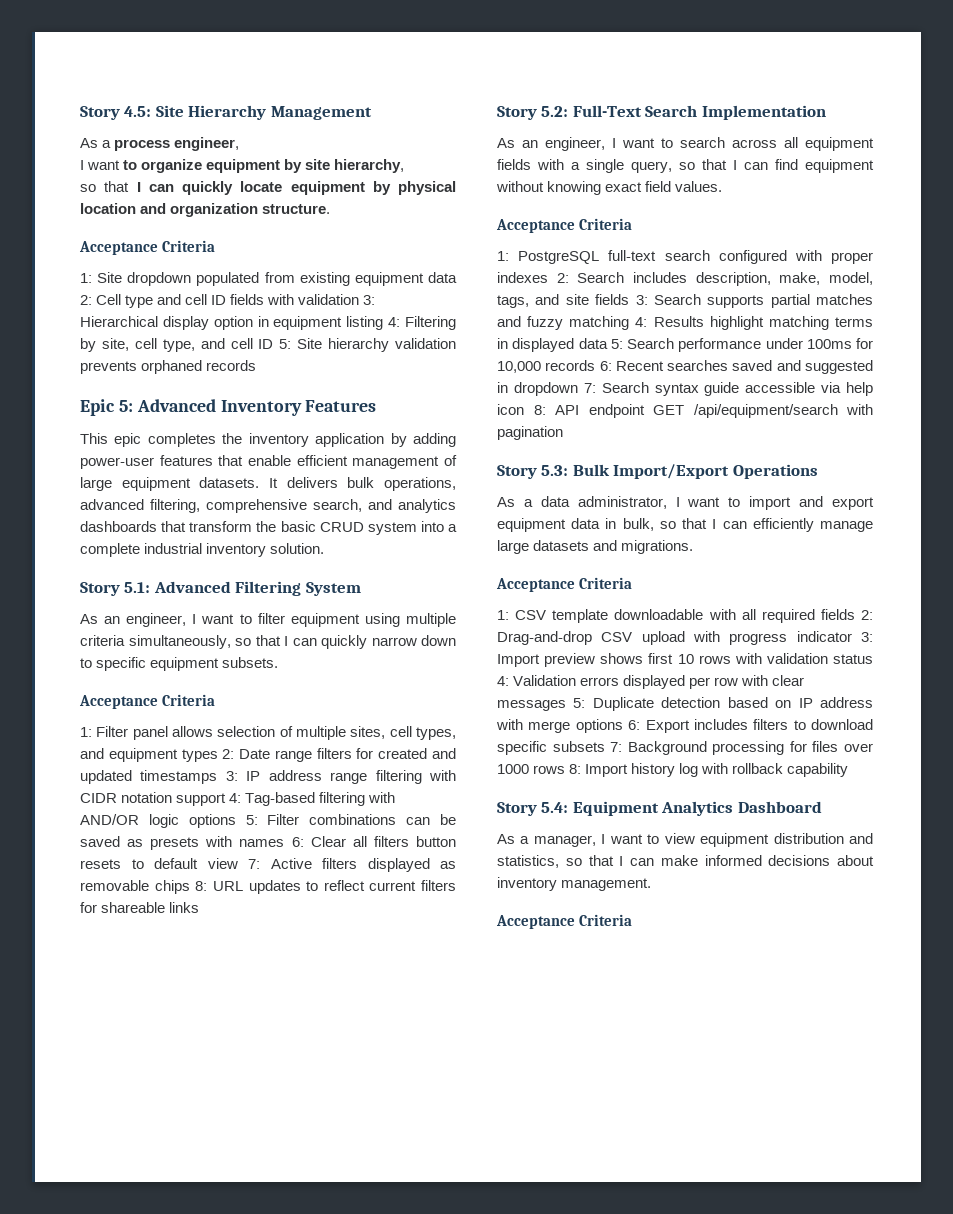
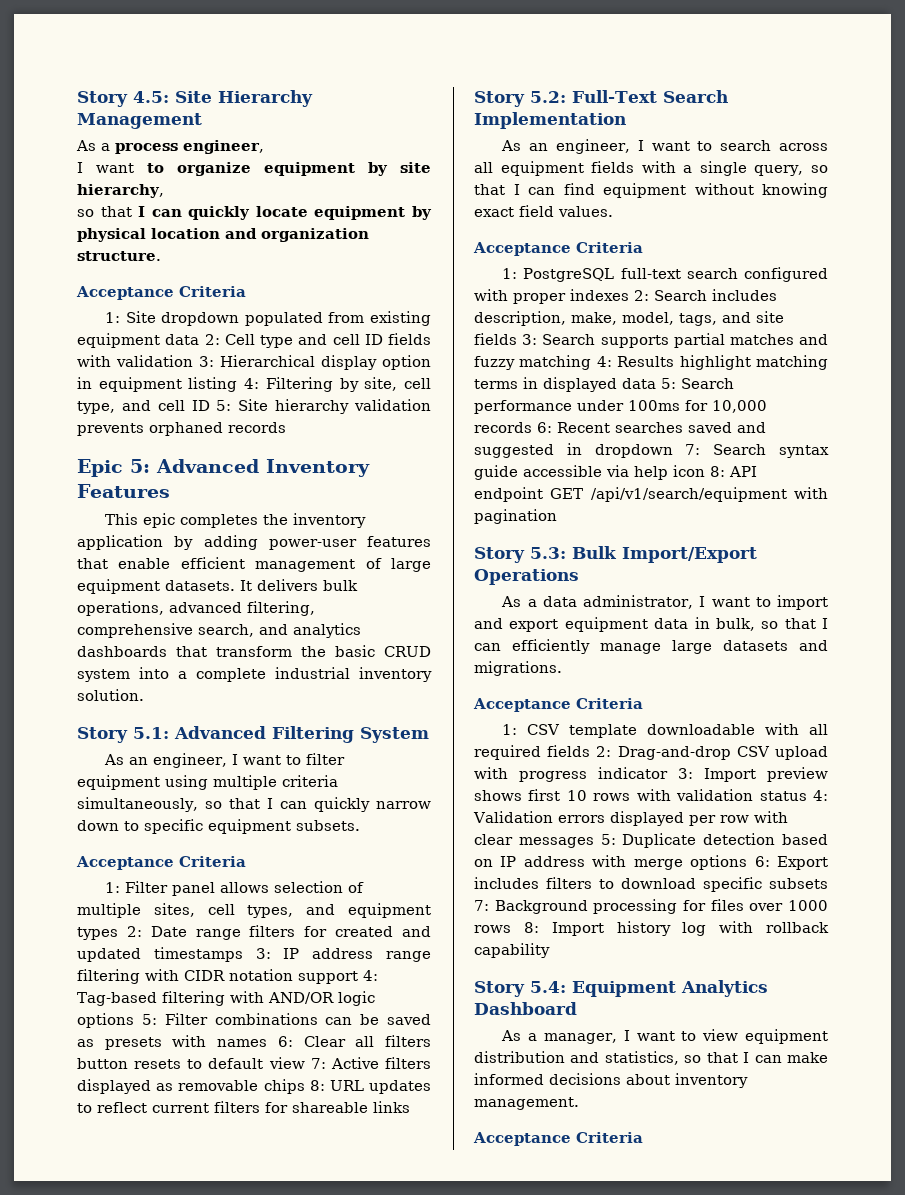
- API endpoint GET /api/equipment/search with pagination
+ API endpoint GET /api/v1/search/equipment with pagination

